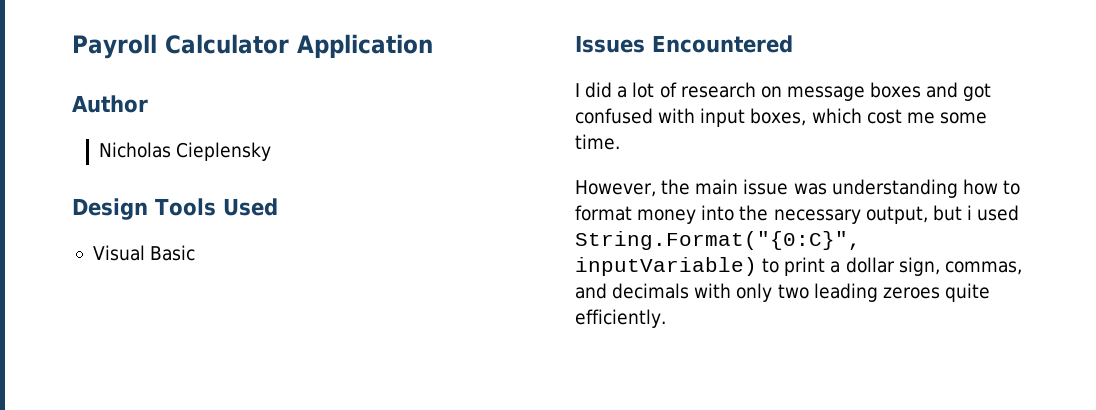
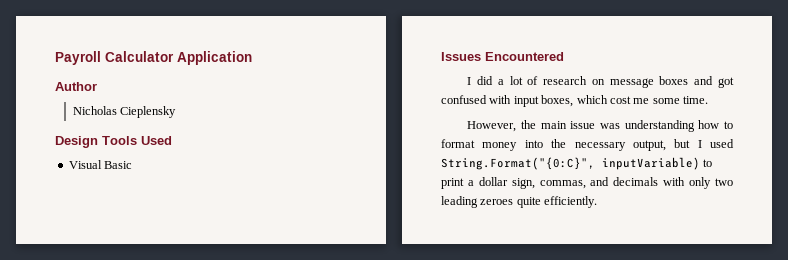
- However, the main issue was understanding how to format money into the necessary output, but i used String.Format("{0:C}", inputVariable) to print a dollar sign, commas, and decimals with only two leading zeroes quite efficiently.
+ However, the main issue was understanding how to format money into the necessary output, but I used String.Format("{0:C}", inputVariable) to print a dollar sign, commas, and decimals with only two leading zeroes quite efficiently.

